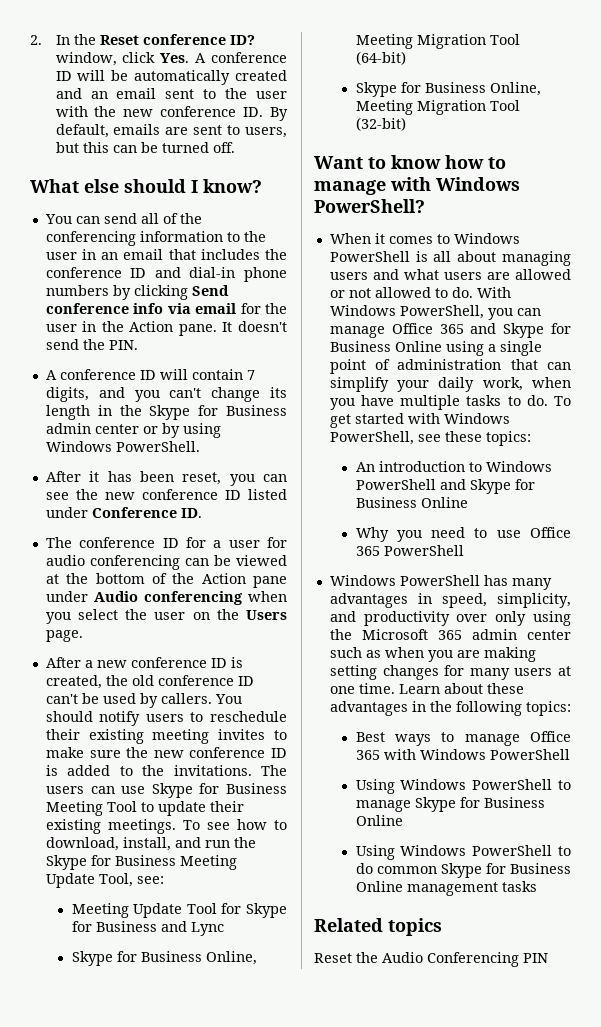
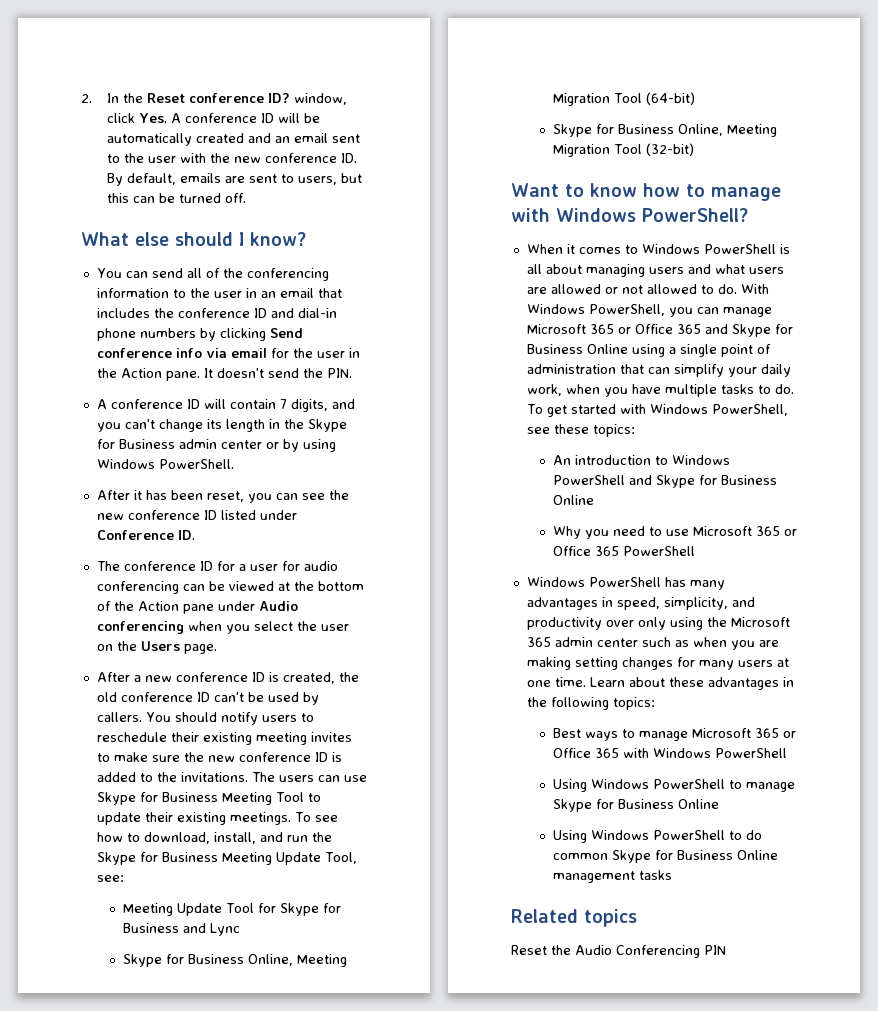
- With Windows PowerShell, you can manage Office 365 and Skype for Business Online using a single point of administration that can simplify your daily work, when you have multiple tasks to do.
+ With Windows PowerShell, you can manage Microsoft 365 or Office 365 and Skype for Business Online using a single point of administration that can simplify your daily work, when you have multiple tasks to do.
- Why you need to use Office 365 PowerShell
+ Why you need to use Microsoft 365 or Office 365 PowerShell
- Best ways to manage Office 365 with Windows PowerShell
+ Best ways to manage Microsoft 365 or Office 365 with Windows PowerShell

